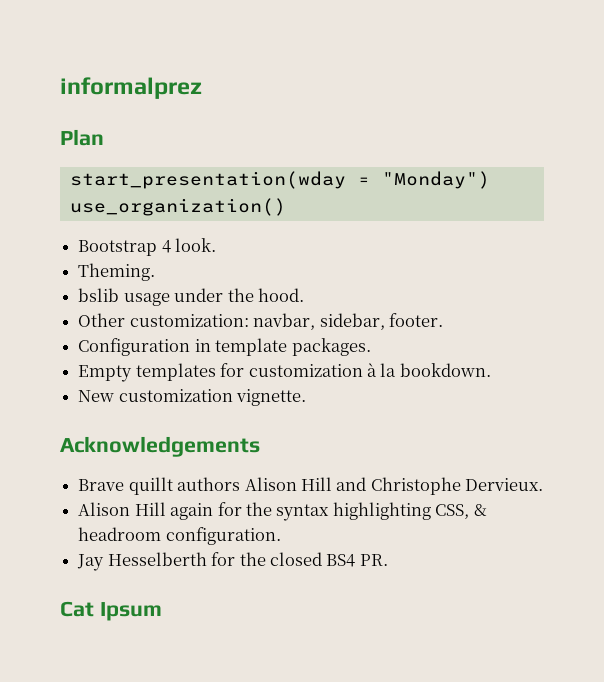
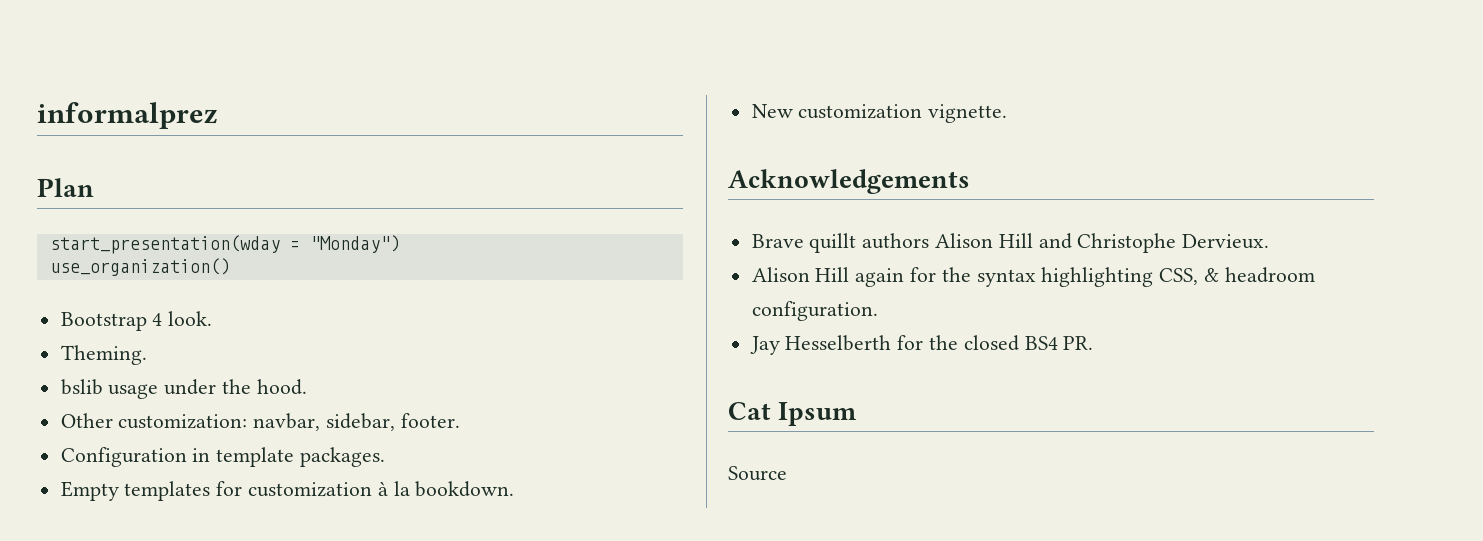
+ Source

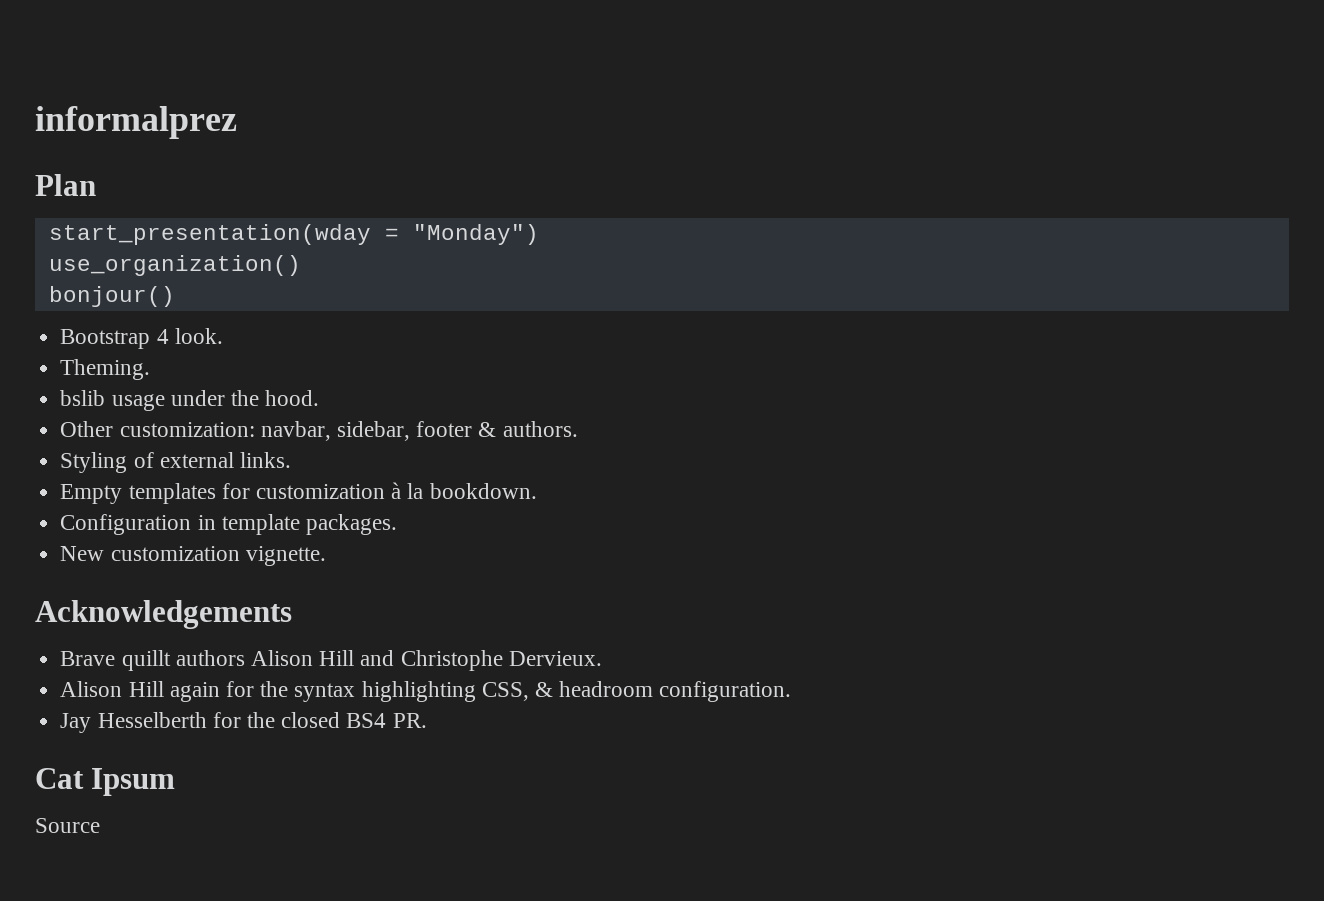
+ bonjour()
- Other customization: navbar, sidebar, footer.
- Configuration in template packages.
+ Other customization: navbar, sidebar, footer & authors.
+ Styling of external links.
+ Configuration in template packages.

